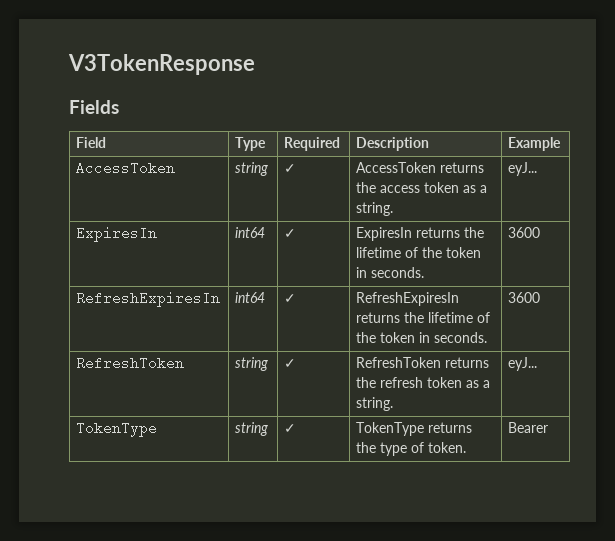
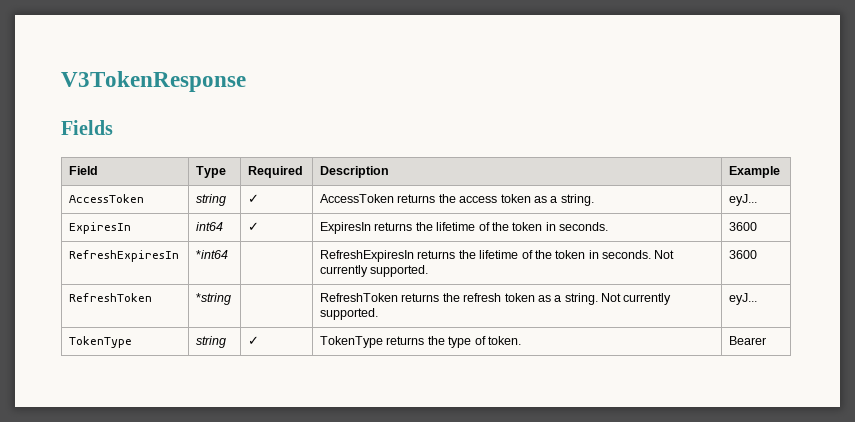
- RefreshExpiresIn | int64 | ✓ | RefreshExpiresIn returns the lifetime of the token in seconds. | 3600
+ RefreshExpiresIn | *int64 | | RefreshExpiresIn returns the lifetime of the token in seconds. Not currently supported. | 3600
- RefreshToken | string | ✓ | RefreshToken returns the refresh token as a string. | eyJ...
+ RefreshToken | *string | | RefreshToken returns the refresh token as a string. Not currently supported. | eyJ...

